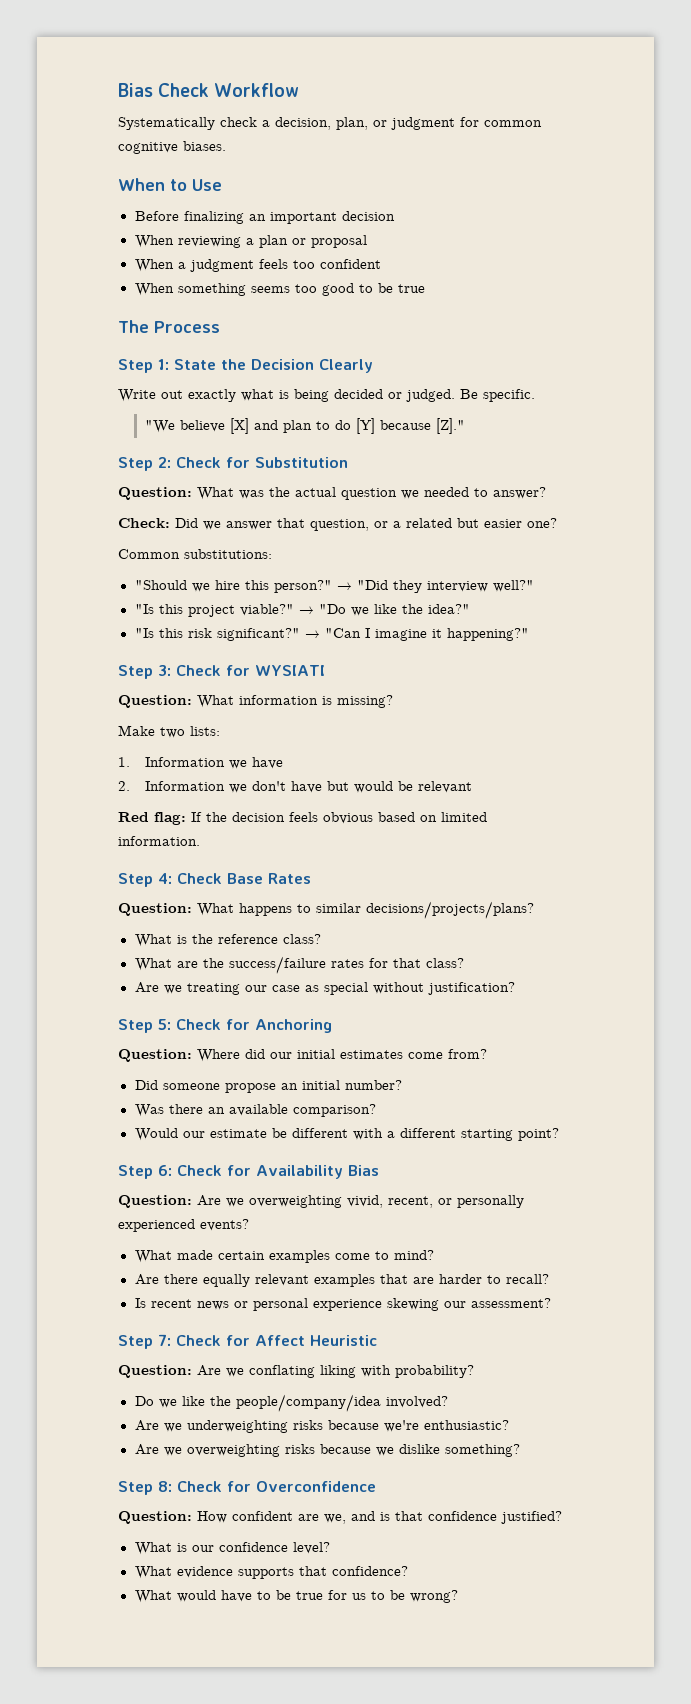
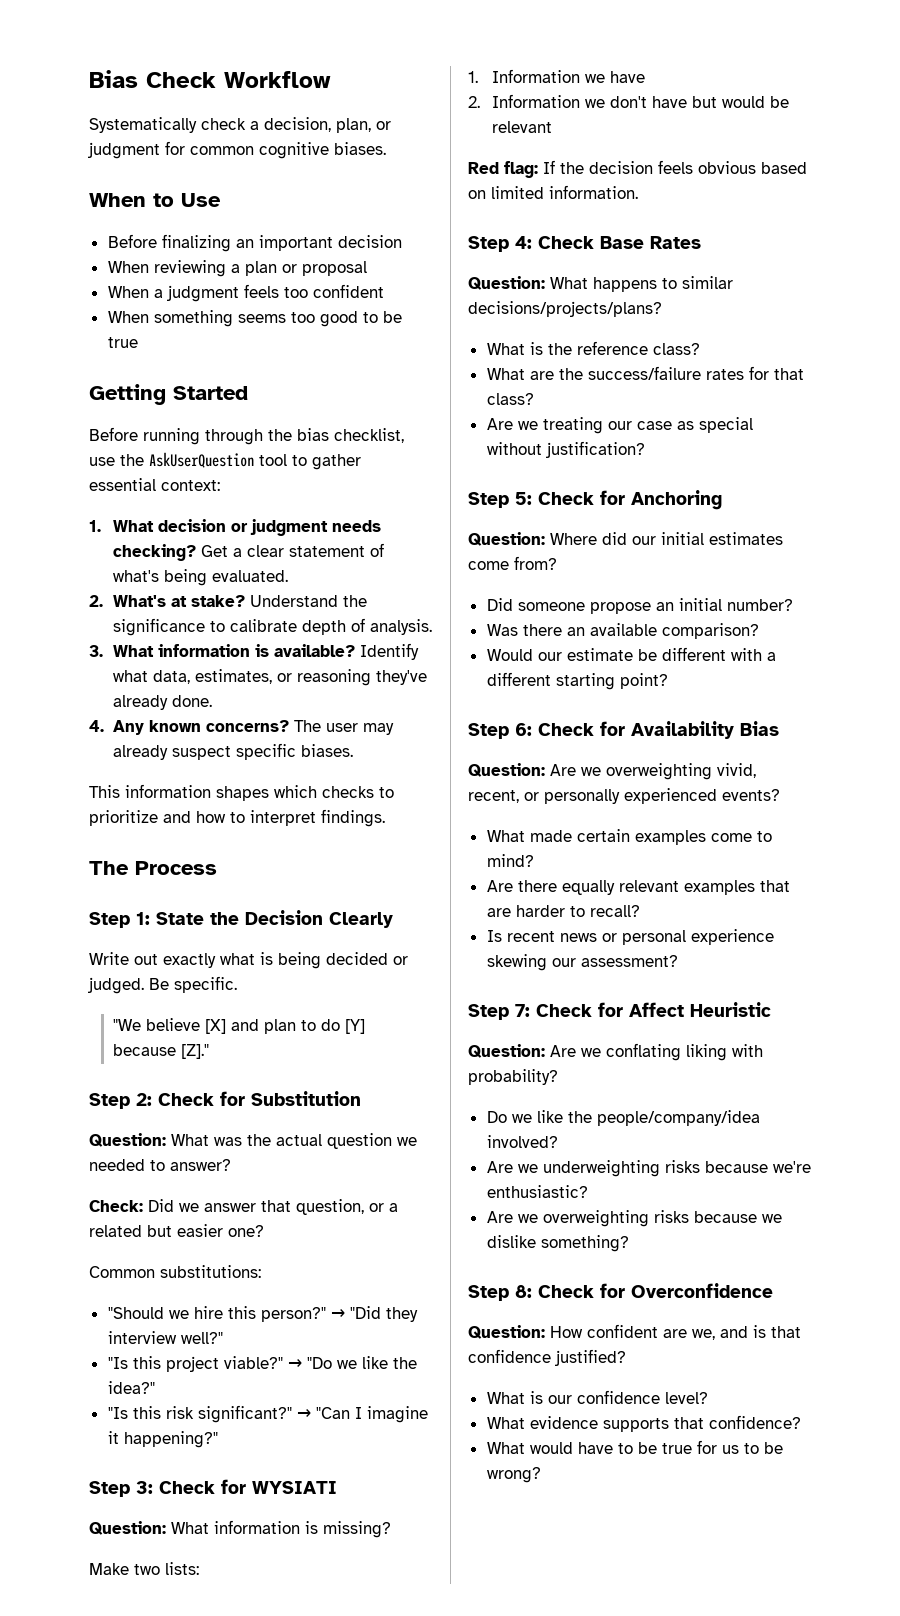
+ Getting Started
+ Before running through the bias checklist, use the AskUserQuestion tool to gather essential context:
+ 1. What decision or judgment needs checking? Get a clear statement of what's being evaluated.
+ 2. What's at stake? Understand the significance to calibrate depth of analysis.
+ 3. What information is available? Identify what data, estimates, or reasoning they've already done.
+ 4. Any known concerns? The user may already suspect specific biases.
+ This information shapes which checks to prioritize and how to interpret findings.

